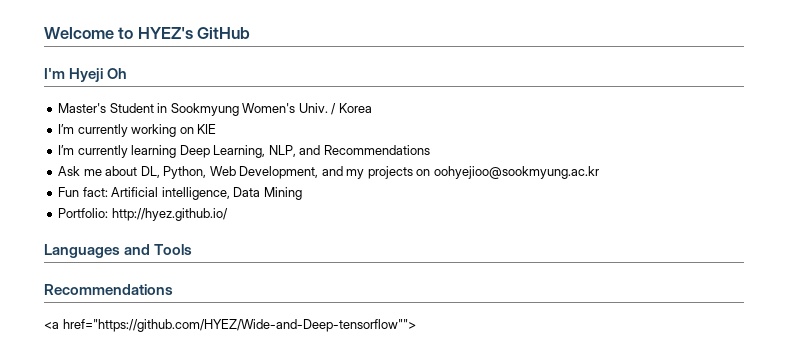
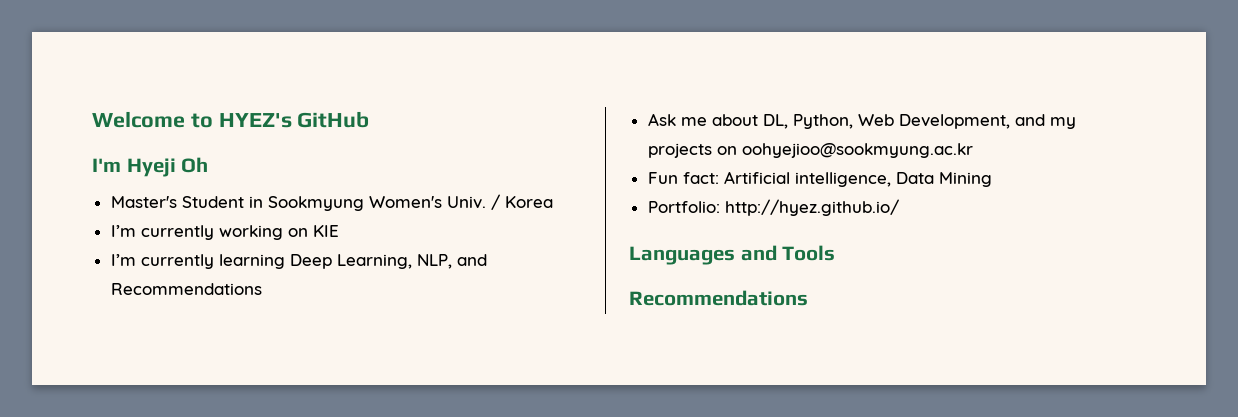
- <a href="https://github.com/HYEZ/Wide-and-Deep-tensorflow"">

